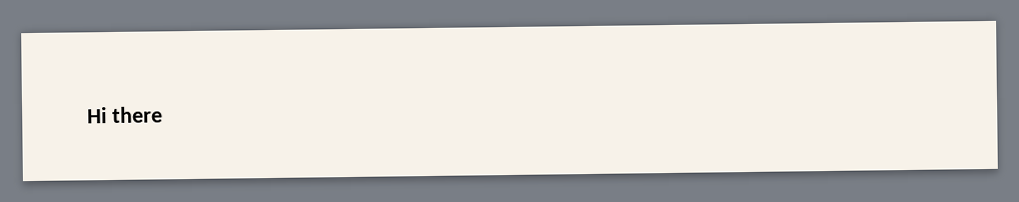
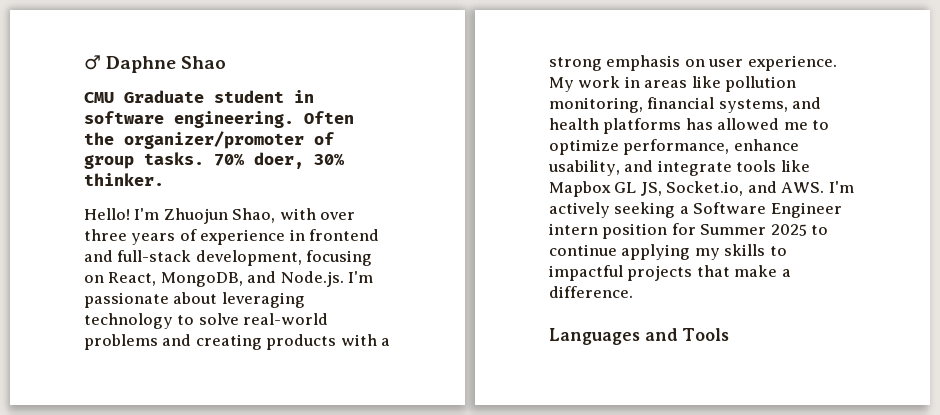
- Hi there
+ ♂ Daphne Shao
+ CMU Graduate student in software engineering. Often the organizer/promoter of group tasks. 70% doer, 30% thinker.
+ Hello! I'm Zhuojun Shao, with over three years of experience in frontend and full-stack development, focusing on React, MongoDB, and Node.js. I'm passionate about leveraging technology to solve real-world problems and creating products with a strong emphasis on user experience. My work in areas like pollution monitoring, financial systems, and health platforms has allowed me to optimize performance, enhance usability, and integrate tools like Mapbox GL JS, Socket.io, and AWS. I'm actively seeking a Software Engineer intern position for Summer 2025 to continue applying my skills to impactful projects that make a difference.
+ Languages and Tools

